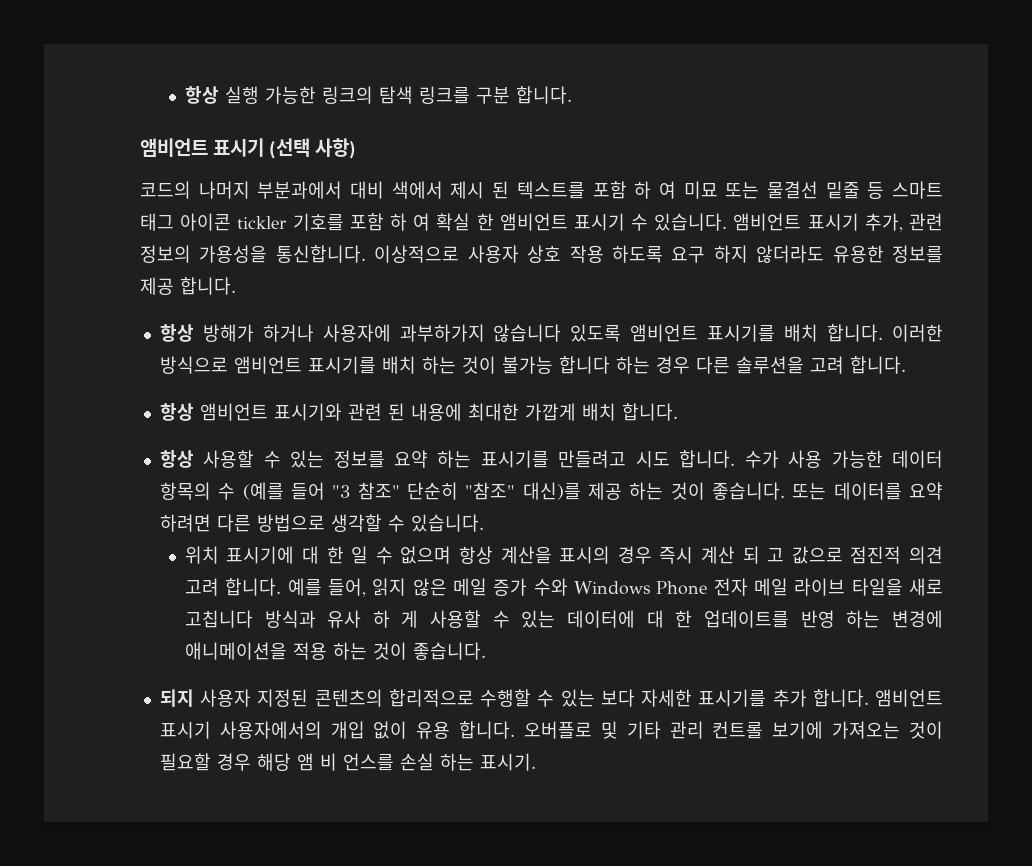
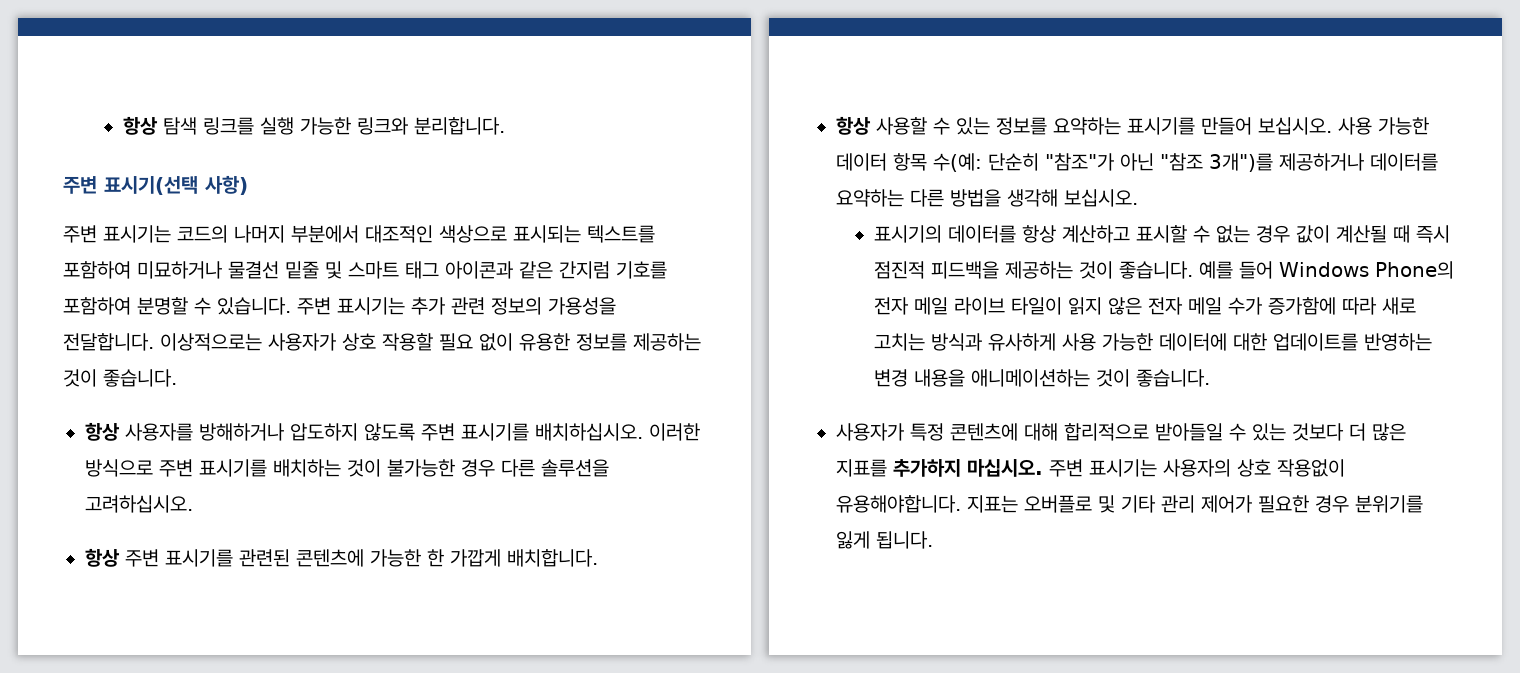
- 항상 실행 가능한 링크의 탐색 링크를 구분 합니다.
- 앰비언트 표시기 (선택 사항)
- 코드의 나머지 부분과에서 대비 색에서 제시 된 텍스트를 포함 하 여 미묘 또는 물결선 밑줄 등 스마트 태그 아이콘 tickler 기호를 포함 하 여 확실 한 앰비언트 표시기 수 있습니다. 앰비언트 표시기 추가, 관련 정보의 가용성을 통신합니다. 이상적으로 사용자 상호 작용 하도록 요구 하지 않더라도 유용한 정보를 제공 합니다.
- 항상 방해가 하거나 사용자에 과부하가지 않습니다 있도록 앰비언트 표시기를 배치 합니다. 이러한 방식으로 앰비언트 표시기를 배치 하는 것이 불가능 합니다 하는 경우 다른 솔루션을 고려 합니다.
- 항상 앰비언트 표시기와 관련 된 내용에 최대한 가깝게 배치 합니다.
+ 항상 탐색 링크를 실행 가능한 링크와 분리합니다.
+ 주변 표시기(선택 사항)
+ 주변 표시기는 코드의 나머지 부분에서 대조적인 색상으로 표시되는 텍스트를 포함하여 미묘하거나 물결선 밑줄 및 스마트 태그 아이콘과 같은 간지럼 기호를 포함하여 분명할 수 있습니다. 주변 표시기는 추가 관련 정보의 가용성을 전달합니다. 이상적으로는 사용자가 상호 작용할 필요 없이 유용한 정보를 제공하는 것이 좋습니다.
+ 항상 사용자를 방해하거나 압도하지 않도록 주변 표시기를 배치하십시오. 이러한 방식으로 주변 표시기를 배치하는 것이 불가능한 경우 다른 솔루션을 고려하십시오.
+ 항상 주변 표시기를 관련된 콘텐츠에 가능한 한 가깝게 배치합니다.
- 항상 사용할 수 있는 정보를 요약 하는 표시기를 만들려고 시도 합니다. 수가 사용 가능한 데이터 항목의 수 (예를 들어 "3 참조" 단순히 "참조" 대신)를 제공 하는 것이 좋습니다. 또는 데이터를 요약 하려면 다른 방법으로 생각할 수 있습니다.
- 위치 표시기에 대 한 일 수 없으며 항상 계산을 표시의 경우 즉시 계산 되 고 값으로 점진적 의견 고려 합니다. 예를 들어, 읽지 않은 메일 증가 수와 Windows Phone 전자 메일 라이브 타일을 새로 고칩니다 방식과 유사 하 게 사용할 수 있는 데이터에 대 한 업데이트를 반영 하는 변경에 애니메이션을 적용 하는 것이 좋습니다.
- 되지 사용자 지정된 콘텐츠의 합리적으로 수행할 수 있는 보다 자세한 표시기를 추가 합니다. 앰비언트 표시기 사용자에서의 개입 없이 유용 합니다. 오버플로 및 기타 관리 컨트롤 보기에 가져오는 것이 필요할 경우 해당 앰 비 언스를 손실 하는 표시기.
+ 항상 사용할 수 있는 정보를 요약하는 표시기를 만들어 보십시오. 사용 가능한 데이터 항목 수(예: 단순히 "참조"가 아닌 "참조 3개")를 제공하거나 데이터를 요약하는 다른 방법을 생각해 보십시오.
+ 표시기의 데이터를 항상 계산하고 표시할 수 없는 경우 값이 계산될 때 즉시 점진적 피드백을 제공하는 것이 좋습니다. 예를 들어 Windows Phone의 전자 메일 라이브 타일이 읽지 않은 전자 메일 수가 증가함에 따라 새로 고치는 방식과 유사하게 사용 가능한 데이터에 대한 업데이트를 반영하는 변경 내용을 애니메이션하는 것이 좋습니다.
+ 사용자가 특정 콘텐츠에 대해 합리적으로 받아들일 수 있는 것보다 더 많은 지표를 추가하지 마십시오. 주변 표시기는 사용자의 상호 작용없이 유용해야합니다. 지표는 오버플로 및 기타 관리 제어가 필요한 경우 분위기를 잃게 됩니다.

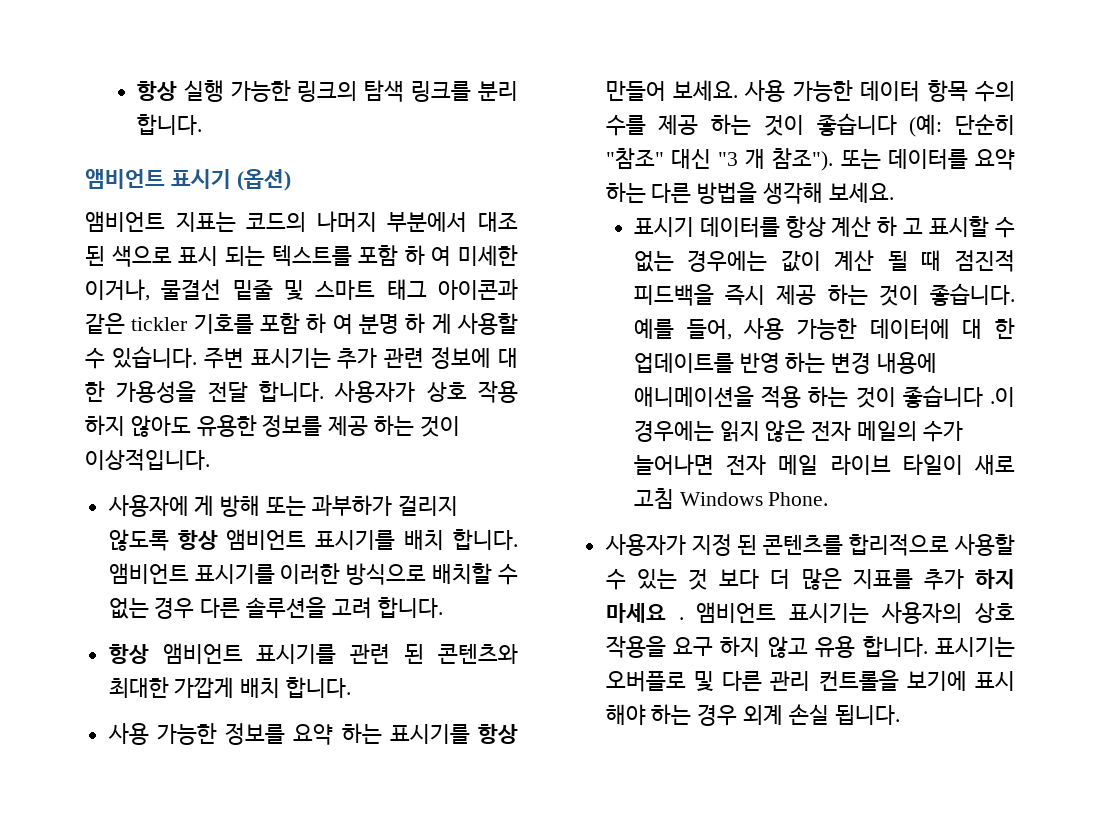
- 항상 탐색 링크를 실행 가능한 링크와 분리합니다.
- 주변 표시기(선택 사항)
- 주변 표시기는 코드의 나머지 부분에서 대조적인 색상으로 표시되는 텍스트를 포함하여 미묘하거나 물결선 밑줄 및 스마트 태그 아이콘과 같은 간지럼 기호를 포함하여 분명할 수 있습니다.
+ 항상 실행 가능한 링크의 탐색 링크를 분리 합니다.
+ 앰비언트 표시기 (옵션)
+ 앰비언트 지표는 코드의 나머지 부분에서 대조 된 색으로 표시 되는 텍스트를 포함 하 여 미세한 이거나, 물결선 밑줄 및 스마트 태그 아이콘과 같은 tickler 기호를 포함 하 여 분명 하 게 사용할 수 있습니다.
- 주변 표시기는 추가 관련 정보의 가용성을 전달합니다. 이상적으로는 사용자가 상호 작용할 필요 없이 유용한 정보를 제공하는 것이 좋습니다.
- 항상 사용자를 방해하거나 압도하지 않도록 주변 표시기를 배치하십시오. 이러한 방식으로 주변 표시기를 배치하는 것이 불가능한 경우 다른 솔루션을 고려하십시오.
- 항상 주변 표시기를 관련된 콘텐츠에 가능한 한 가깝게 배치합니다.
- 항상 사용할 수 있는 정보를 요약하는 표시기를 만들어 보십시오. 사용 가능한 데이터 항목 수(예: 단순히 "참조"가 아닌 "참조 3개")를 제공하거나 데이터를 요약하는 다른 방법을 생각해 보십시오.
- 표시기의 데이터를 항상 계산하고 표시할 수 없는 경우 값이 계산될 때 즉시 점진적 피드백을 제공하는 것이 좋습니다. 예를 들어 Windows Phone의 전자 메일 라이브 타일이 읽지 않은 전자 메일 수가 증가함에 따라 새로 고치는 방식과 유사하게 사용 가능한 데이터에 대한 업데이트를 반영하는 변경 내용을 애니메이션하는 것이 좋습니다.
- 사용자가 특정 콘텐츠에 대해 합리적으로 받아들일 수 있는 것보다 더 많은 지표를 추가하지 마십시오. 주변 표시기는 사용자의 상호 작용없이 유용해야합니다. 지표는 오버플로 및 기타 관리 제어가 필요한 경우 분위기를 잃게 됩니다.
+ 주변 표시기는 추가 관련 정보에 대 한 가용성을 전달 합니다. 사용자가 상호 작용 하지 않아도 유용한 정보를 제공 하는 것이 이상적입니다.
+ 사용자에 게 방해 또는 과부하가 걸리지 않도록 항상 앰비언트 표시기를 배치 합니다. 앰비언트 표시기를 이러한 방식으로 배치할 수 없는 경우 다른 솔루션을 고려 합니다.
+ 항상 앰비언트 표시기를 관련 된 콘텐츠와 최대한 가깝게 배치 합니다.
+ 사용 가능한 정보를 요약 하는 표시기를 항상 만들어 보세요. 사용 가능한 데이터 항목 수의 수를 제공 하는 것이 좋습니다 (예: 단순히 "참조" 대신 "3 개 참조"). 또는 데이터를 요약 하는 다른 방법을 생각해 보세요.
+ 표시기 데이터를 항상 계산 하 고 표시할 수 없는 경우에는 값이 계산 될 때 점진적 피드백을 즉시 제공 하는 것이 좋습니다. 예를 들어, 사용 가능한 데이터에 대 한 업데이트를 반영 하는 변경 내용에 애니메이션을 적용 하는 것이 좋습니다 .이 경우에는 읽지 않은 전자 메일의 수가 늘어나면 전자 메일 라이브 타일이 새로 고침 Windows Phone.
+ 사용자가 지정 된 콘텐츠를 합리적으로 사용할 수 있는 것 보다 더 많은 지표를 추가 하지 마세요 . 앰비언트 표시기는 사용자의 상호 작용을 요구 하지 않고 유용 합니다. 표시기는 오버플로 및 다른 관리 컨트롤을 보기에 표시 해야 하는 경우 외계 손실 됩니다.

